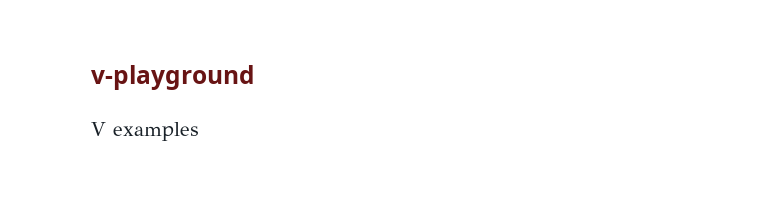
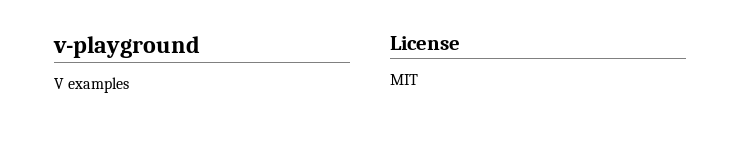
+ License
+ MIT

